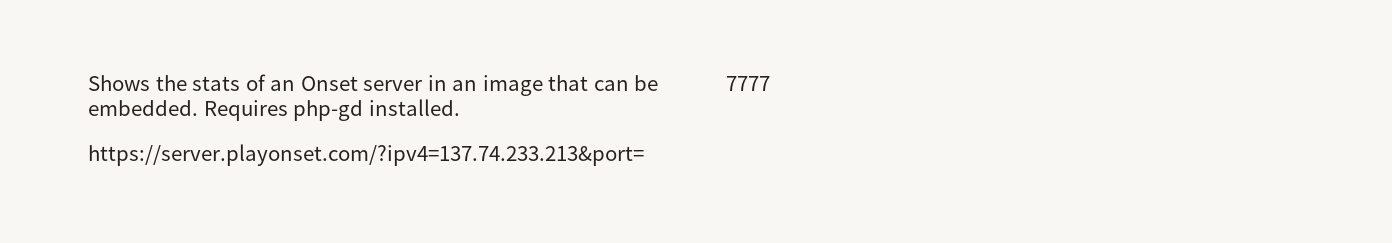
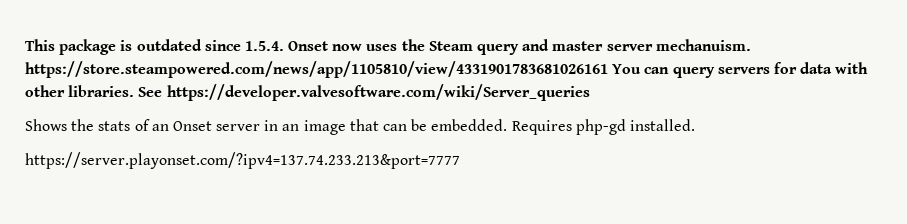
+ This package is outdated since 1.5.4. Onset now uses the Steam query and master server mechanuism. https://store.steampowered.com/news/app/1105810/view/4331901783681026161 You can query servers for data with other libraries. See https://developer.valvesoftware.com/wiki/Server_queries

